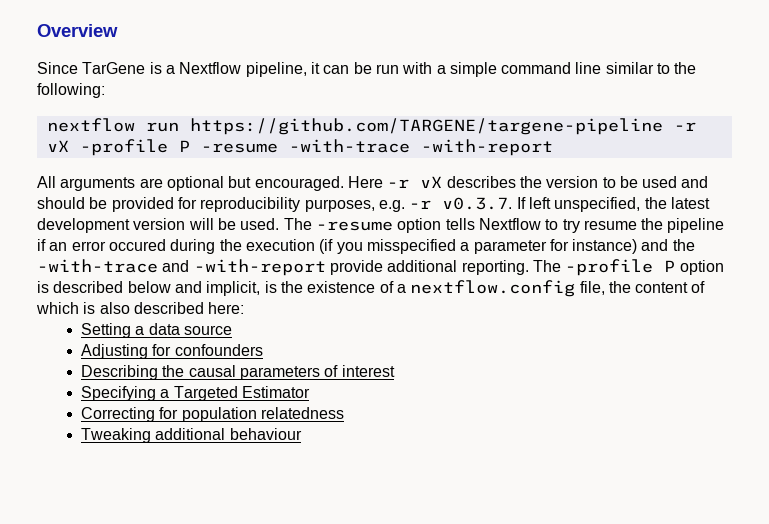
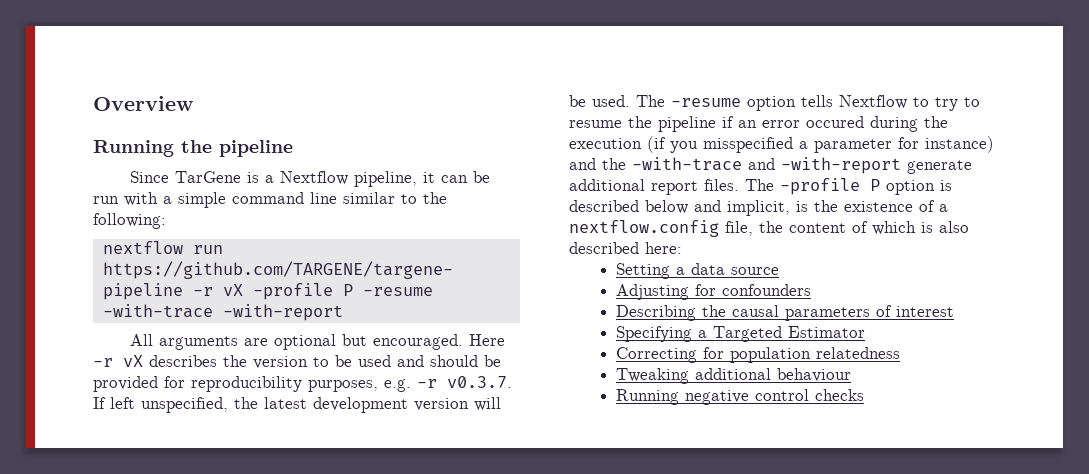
+ Running the pipeline
- The -resume option tells Nextflow to try resume the pipeline if an error occured during the execution (if you misspecified a parameter for instance) and the -with-trace and -with-report provide additional reporting.
+ The -resume option tells Nextflow to try to resume the pipeline if an error occured during the execution (if you misspecified a parameter for instance) and the -with-trace and -with-report generate additional report files.
+ Running negative control checks

